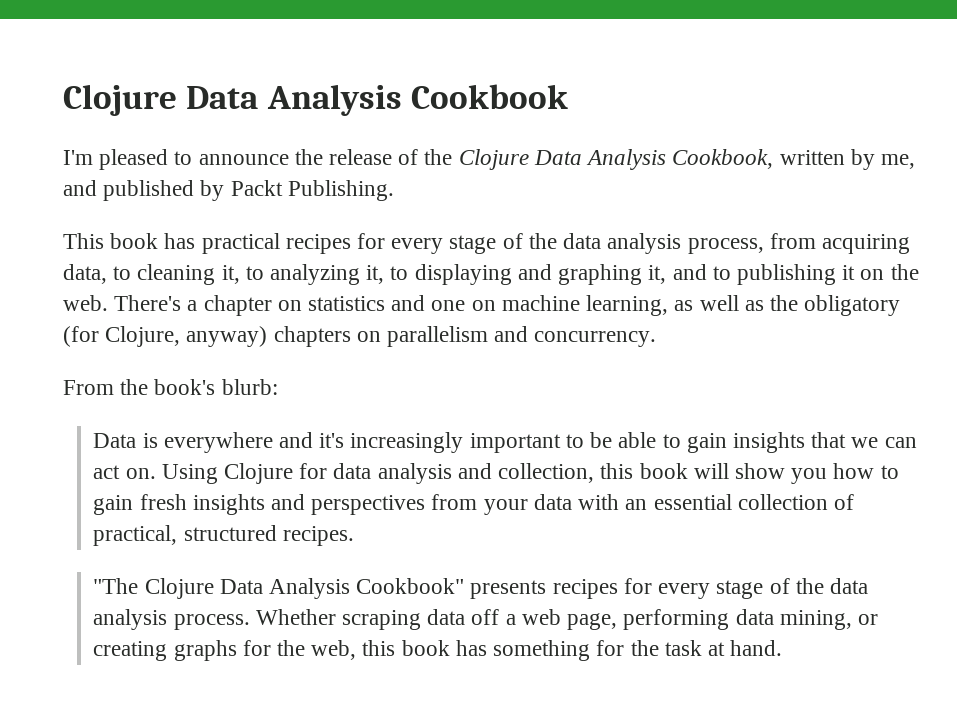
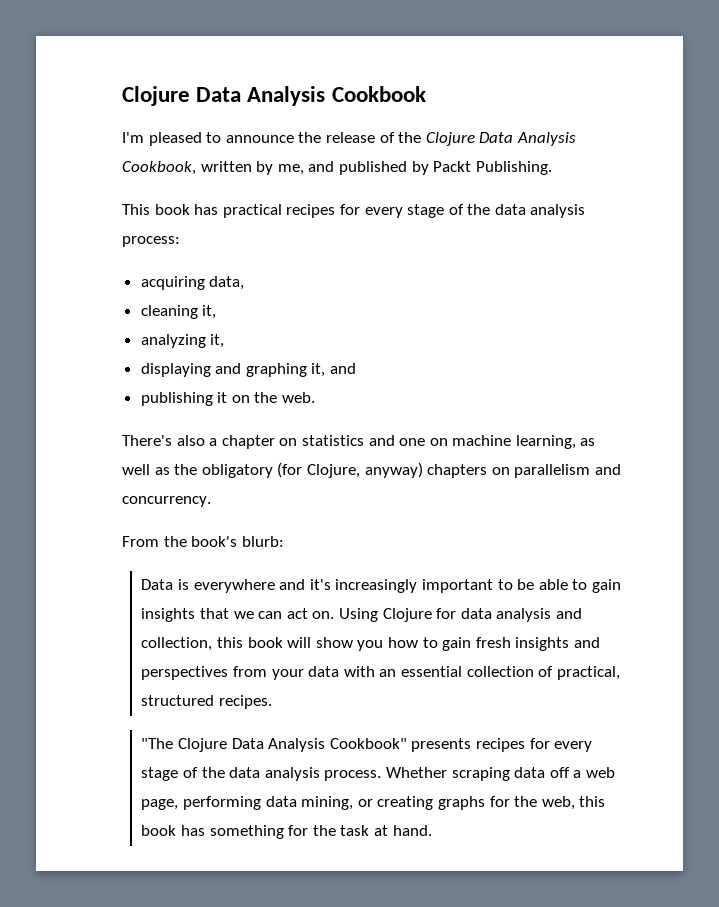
- This book has practical recipes for every stage of the data analysis process, from acquiring data, to cleaning it, to analyzing it, to displaying and graphing it, and to publishing it on the web. There's a chapter on statistics and one on machine learning, as well as the obligatory (for Clojure, anyway) chapters on parallelism and concurrency.
+ This book has practical recipes for every stage of the data analysis process:
+ acquiring data,
+ cleaning it,
+ analyzing it,
+ displaying and graphing it, and
+ publishing it on the web.
+ There's also a chapter on statistics and one on machine learning, as well as the obligatory (for Clojure, anyway) chapters on parallelism and concurrency.

